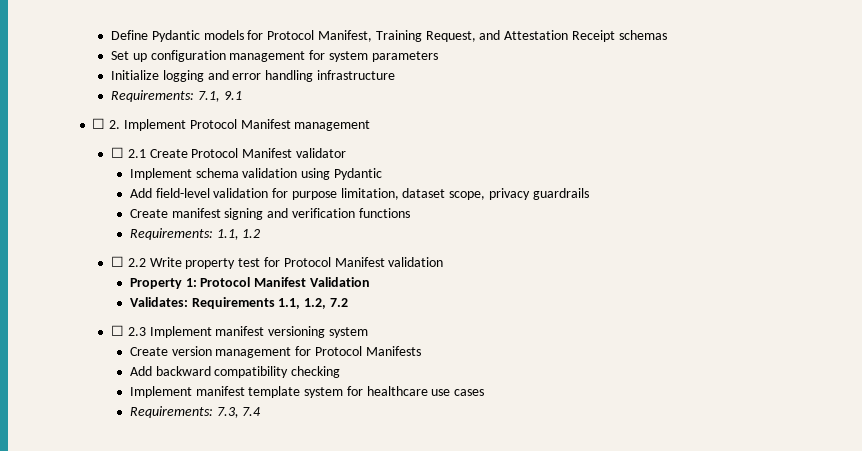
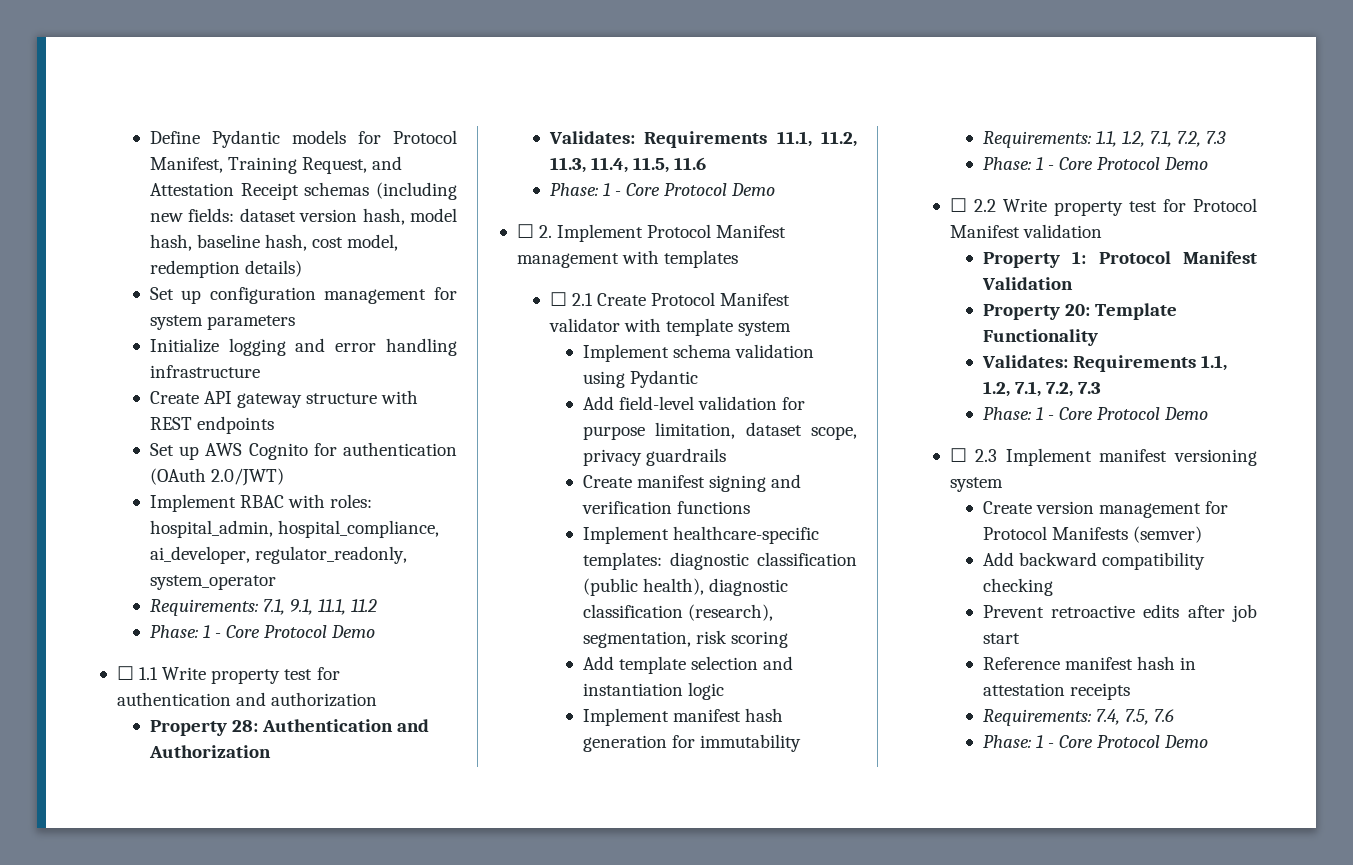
- Define Pydantic models for Protocol Manifest, Training Request, and Attestation Receipt schemas
+ Define Pydantic models for Protocol Manifest, Training Request, and Attestation Receipt schemas (including new fields: dataset version hash, model hash, baseline hash, cost model, redemption details)
- Requirements: 7.1, 9.1
+ Create API gateway structure with REST endpoints
+ Set up AWS Cognito for authentication (OAuth 2.0/JWT)
+ Implement RBAC with roles: hospital_admin, hospital_compliance, ai_developer, regulator_readonly, system_operator
+ Requirements: 7.1, 9.1, 11.1, 11.2
+ Phase: 1 - Core Protocol Demo
+ ☐ 1.1 Write property test for authentication and authorization
+ Property 28: Authentication and Authorization
+ Validates: Requirements 11.1, 11.2, 11.3, 11.4, 11.5, 11.6
+ Phase: 1 - Core Protocol Demo
- ☐ 2. Implement Protocol Manifest management
+ ☐ 2. Implement Protocol Manifest management with templates
- ☐ 2.1 Create Protocol Manifest validator
+ ☐ 2.1 Create Protocol Manifest validator with template system
- Requirements: 1.1, 1.2
+ Implement healthcare-specific templates: diagnostic classification (public health), diagnostic classification (research), segmentation, risk scoring
+ Add template selection and instantiation logic
+ Implement manifest hash generation for immutability
+ Requirements: 1.1, 1.2, 7.1, 7.2, 7.3
+ Phase: 1 - Core Protocol Demo
+ Property 20: Template Functionality
- Validates: Requirements 1.1, 1.2, 7.2
+ Validates: Requirements 1.1, 1.2, 7.1, 7.2, 7.3
+ Phase: 1 - Core Protocol Demo
- Create version management for Protocol Manifests
+ Create version management for Protocol Manifests (semver)
- Implement manifest template system for healthcare use cases
- Requirements: 7.3, 7.4
+ Prevent retroactive edits after job start
+ Reference manifest hash in attestation receipts
+ Requirements: 7.4, 7.5, 7.6
+ Phase: 1 - Core Protocol Demo

